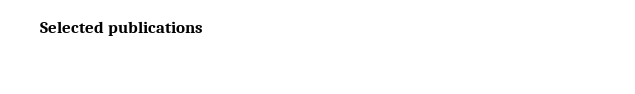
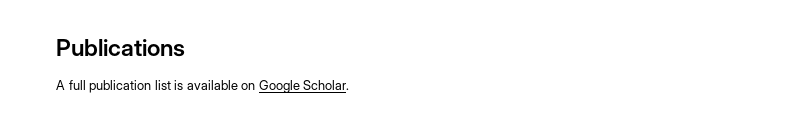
- Selected publications
+ Publications
+ A full publication list is available on Google Scholar.

